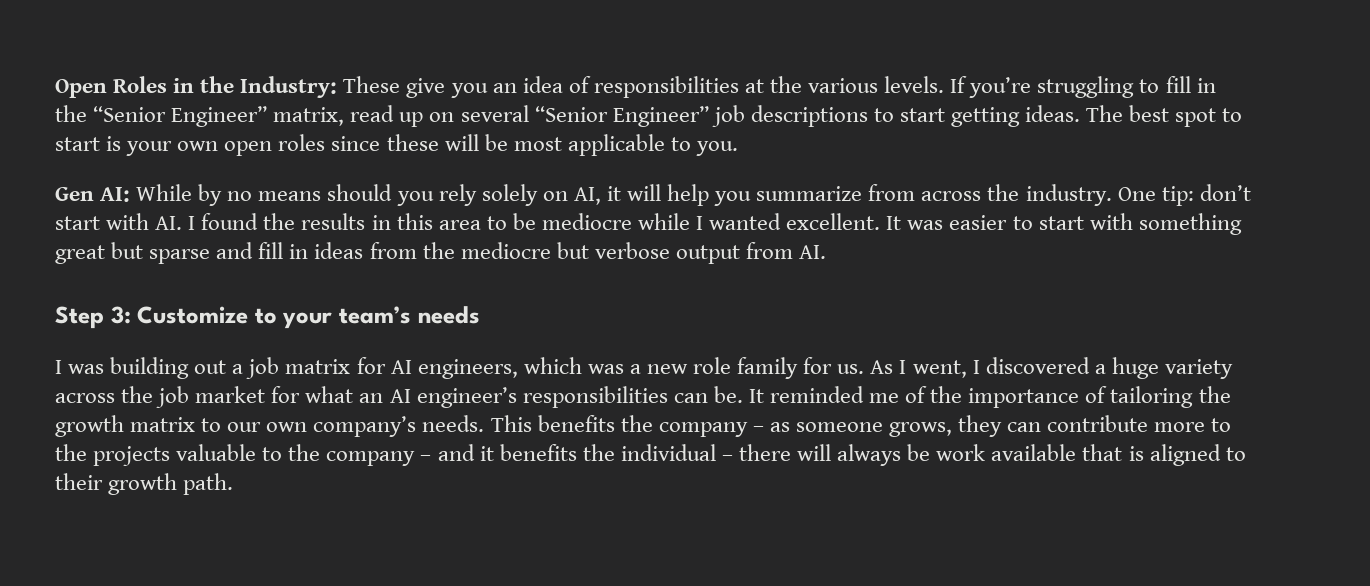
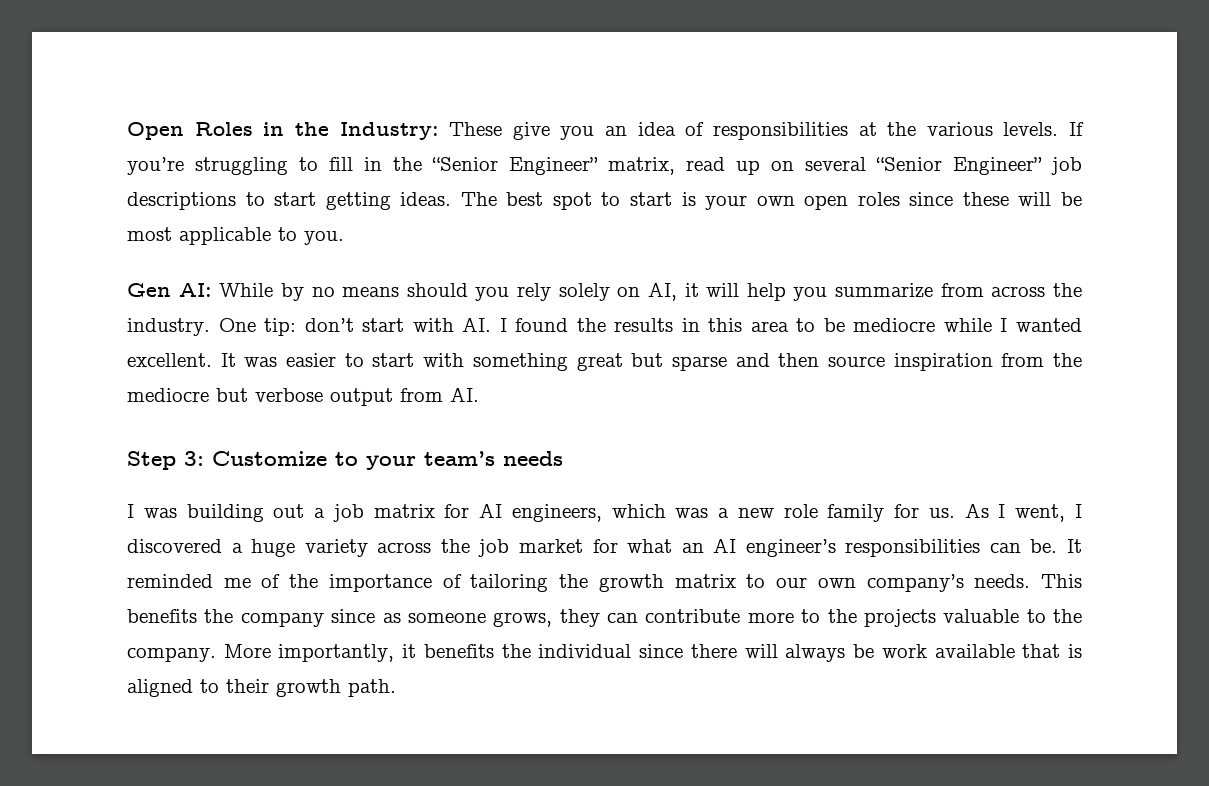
- It was easier to start with something great but sparse and fill in ideas from the mediocre but verbose output from AI.
+ It was easier to start with something great but sparse and then source inspiration from the mediocre but verbose output from AI.
- This benefits the company – as someone grows, they can contribute more to the projects valuable to the company – and it benefits the individual – there will always be work available that is aligned to their growth path.
+ This benefits the company since as someone grows, they can contribute more to the projects valuable to the company. More importantly, it benefits the individual since there will always be work available that is aligned to their growth path.

